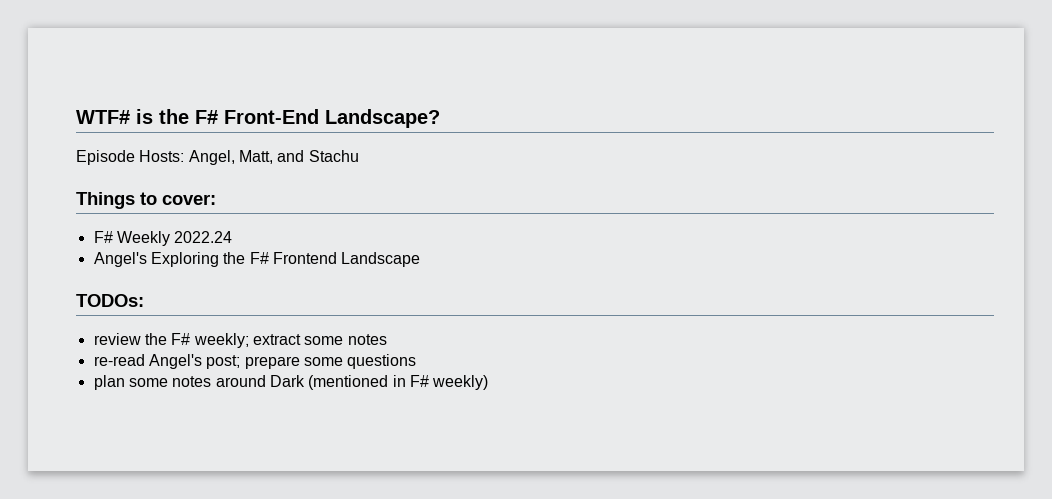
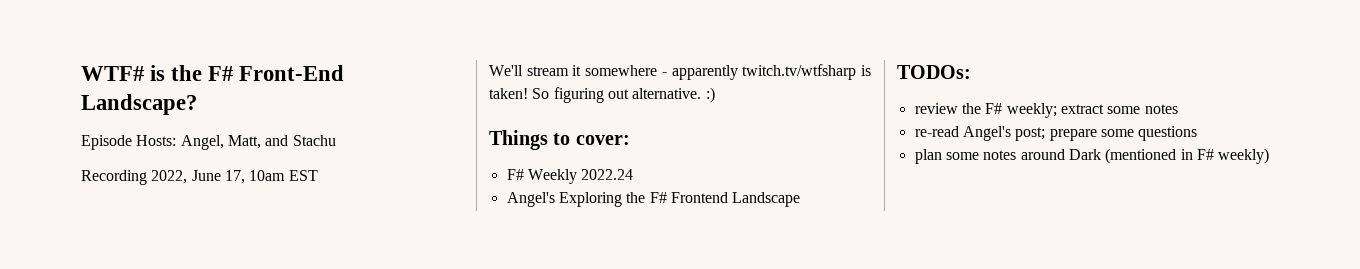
+ Recording 2022, June 17, 10am EST
+ We'll stream it somewhere - apparently twitch.tv/wtfsharp is taken! So figuring out alternative. :)

